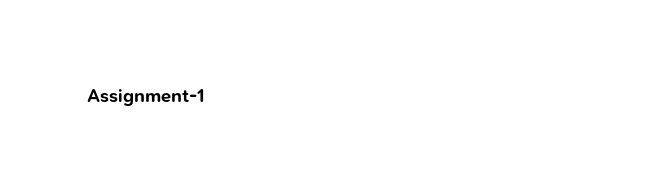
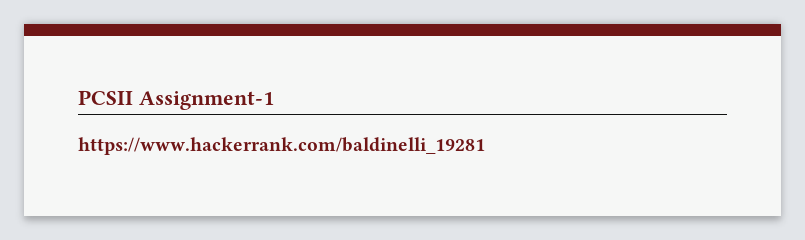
- Assignment-1
+ PCSII Assignment-1
+ https://www.hackerrank.com/baldinelli_19281

